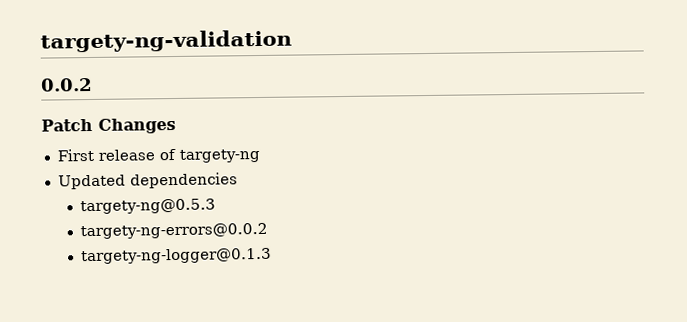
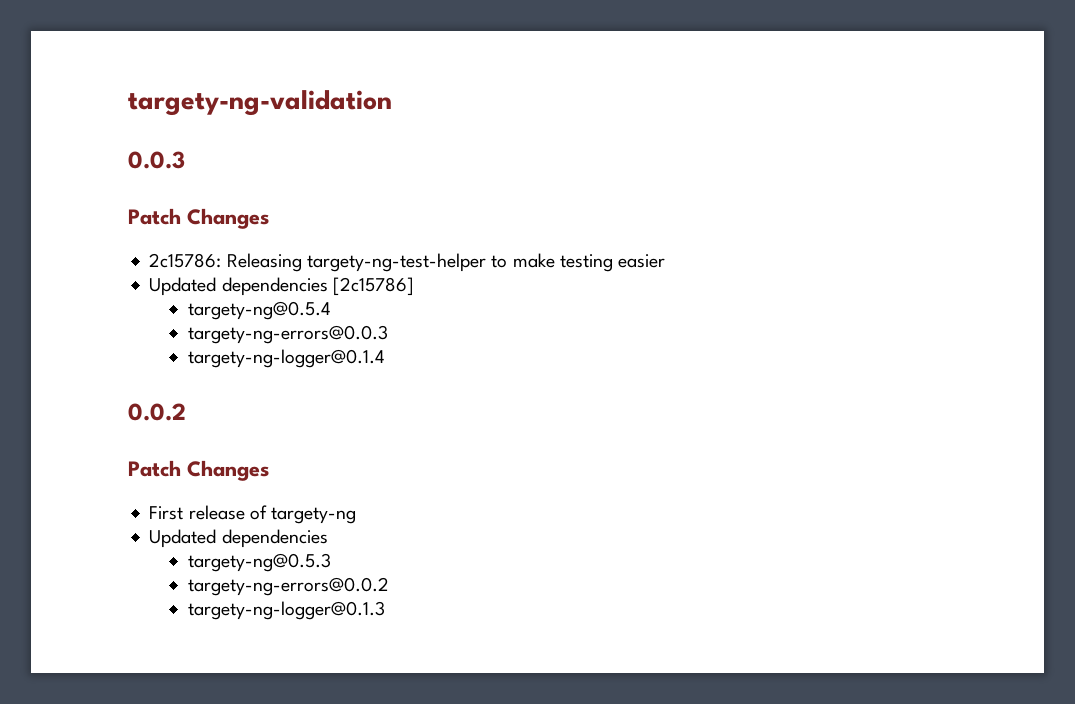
+ 0.0.3
+ Patch Changes
+ 2c15786: Releasing targety-ng-test-helper to make testing easier
+ Updated dependencies [2c15786]
+ targety-ng@0.5.4
+ targety-ng-errors@0.0.3
+ targety-ng-logger@0.1.4

